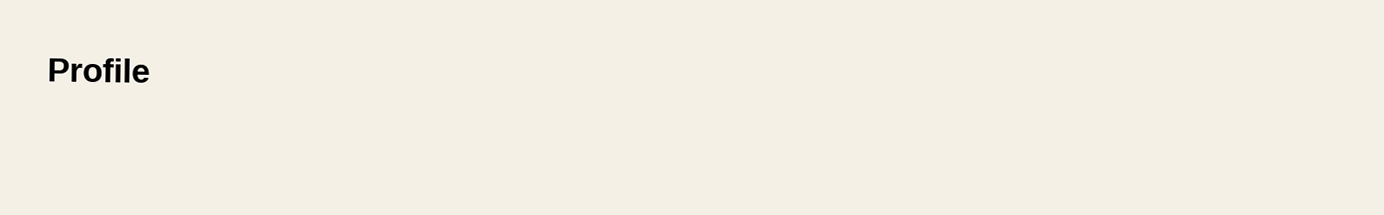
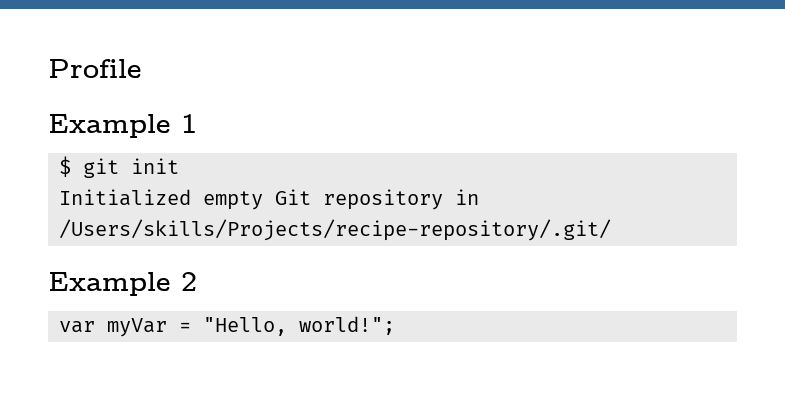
+ Example 1
+ $ git init
+ Initialized empty Git repository in /Users/skills/Projects/recipe-repository/.git/
+ Example 2
+ var myVar = "Hello, world!";

